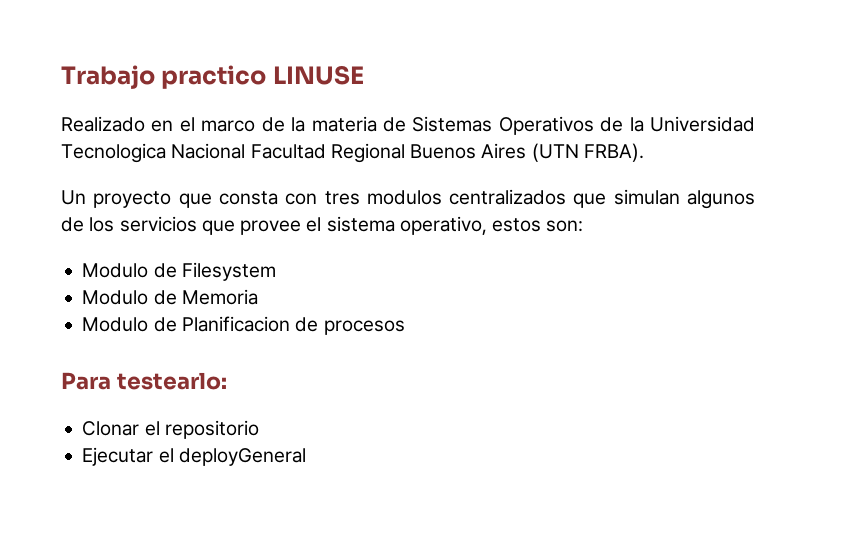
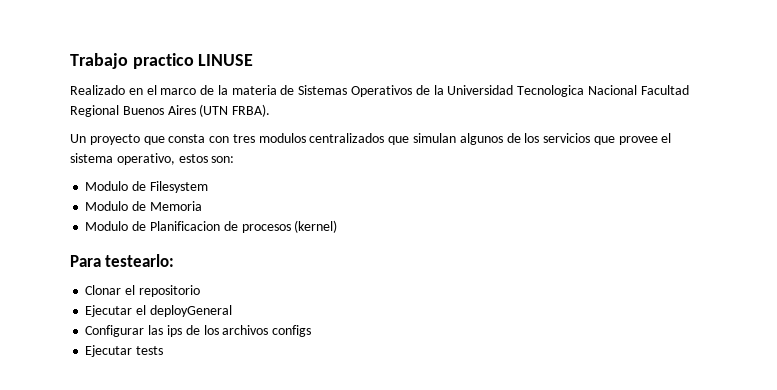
- Modulo de Planificacion de procesos
+ Modulo de Planificacion de procesos (kernel)
+ Configurar las ips de los archivos configs
+ Ejecutar tests

